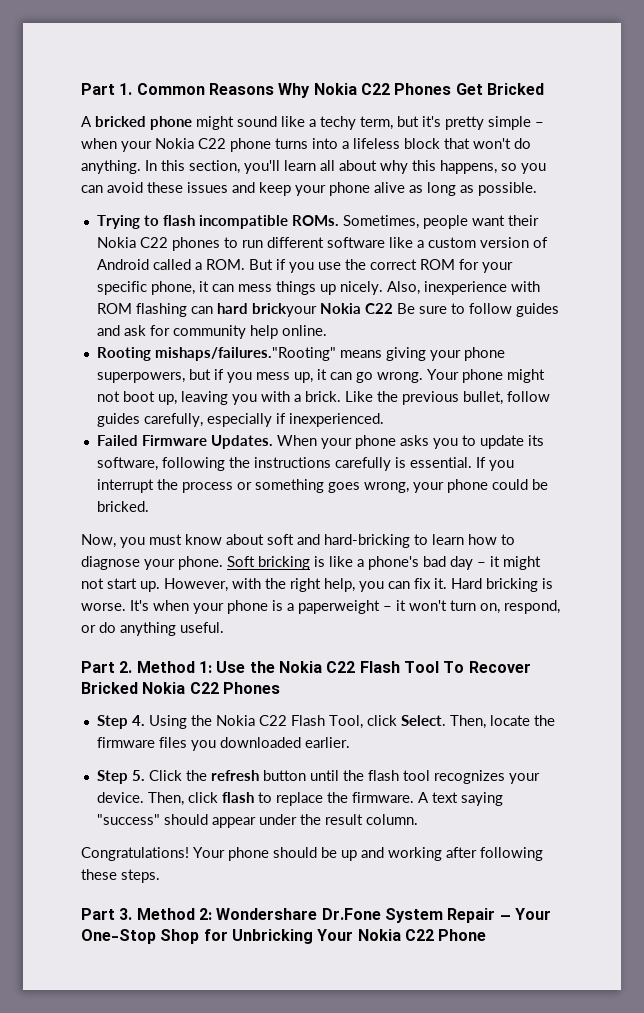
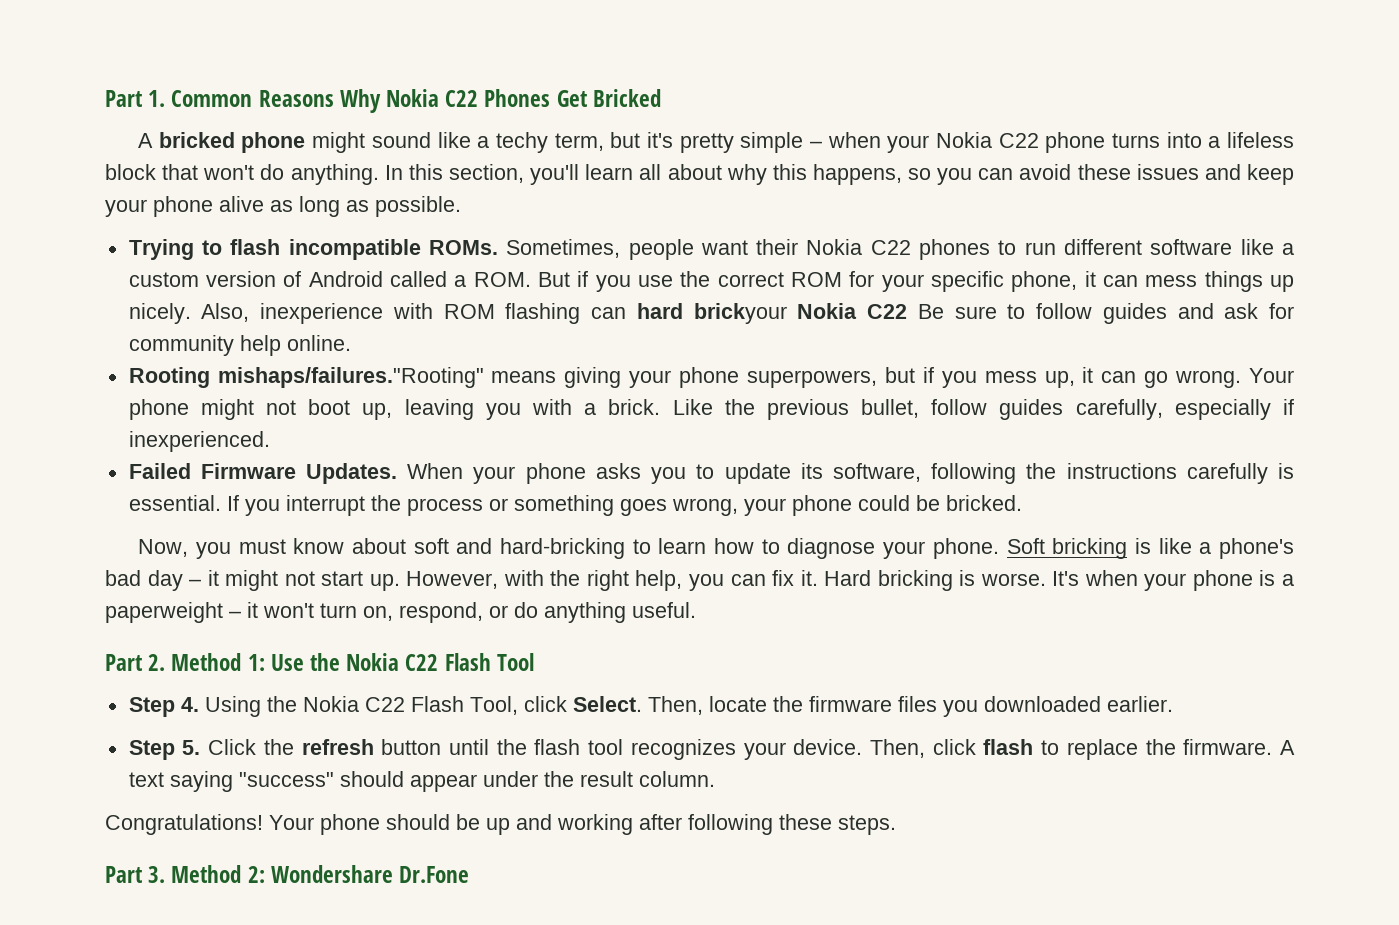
- Part 2. Method 1: Use the Nokia C22 Flash Tool To Recover Bricked Nokia C22 Phones
+ Part 2. Method 1: Use the Nokia C22 Flash Tool
- Part 3. Method 2: Wondershare Dr.Fone System Repair – Your One-Stop Shop for Unbricking Your Nokia C22 Phone
+ Part 3. Method 2: Wondershare Dr.Fone

